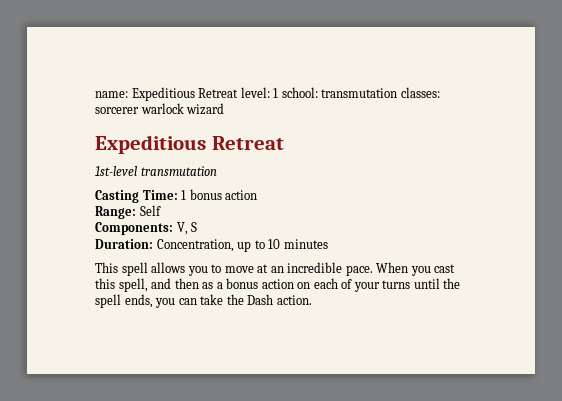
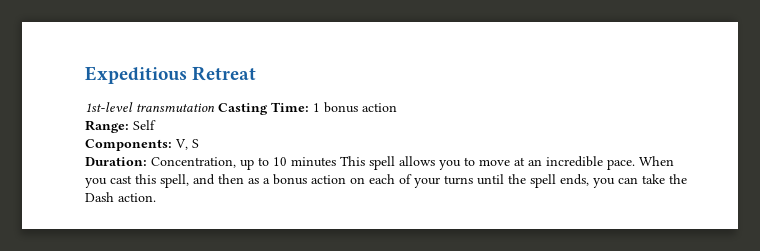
- name: Expeditious Retreat level: 1 school: transmutation classes: sorcerer warlock wizard
- 1st-level transmutation
- Casting Time: 1 bonus action
+ 1st-level transmutation Casting Time: 1 bonus action
- Duration: Concentration, up to 10 minutes
- This spell allows you to move at an incredible pace.
+ Duration: Concentration, up to 10 minutes This spell allows you to move at an incredible pace.

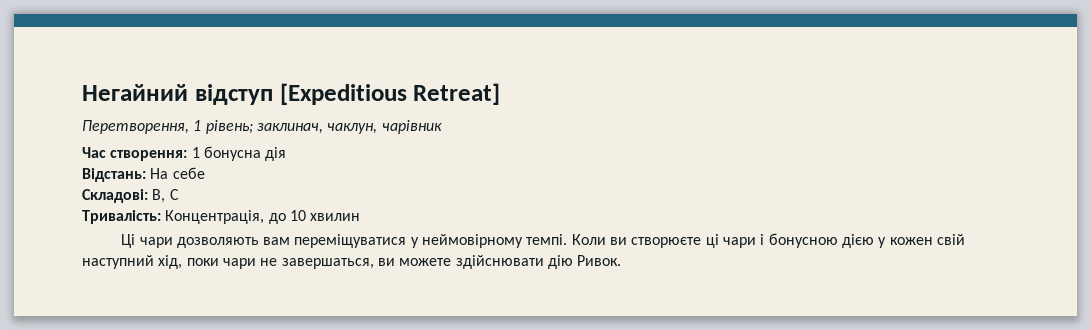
- Expeditious Retreat
- 1st-level transmutation Casting Time: 1 bonus action
- Range: Self
- Components: V, S
- Duration: Concentration, up to 10 minutes This spell allows you to move at an incredible pace. When you cast this spell, and then as a bonus action on each of your turns until the spell ends, you can take the Dash action.
+ Негайний відступ [Expeditious Retreat]
+ Перетворення, 1 рівень; заклинач, чаклун, чарівник
+ Час створення: 1 бонусна дія
+ Відстань: На себе
+ Складові: В, С
+ Тривалість: Концентрація, до 10 хвилин
+ Ці чари дозволяють вам переміщуватися у неймовірному темпі. Коли ви створюєте ці чари і бонусною дією у кожен свій наступний хід, поки чари не завершаться, ви можете здійснювати дію Ривок.

